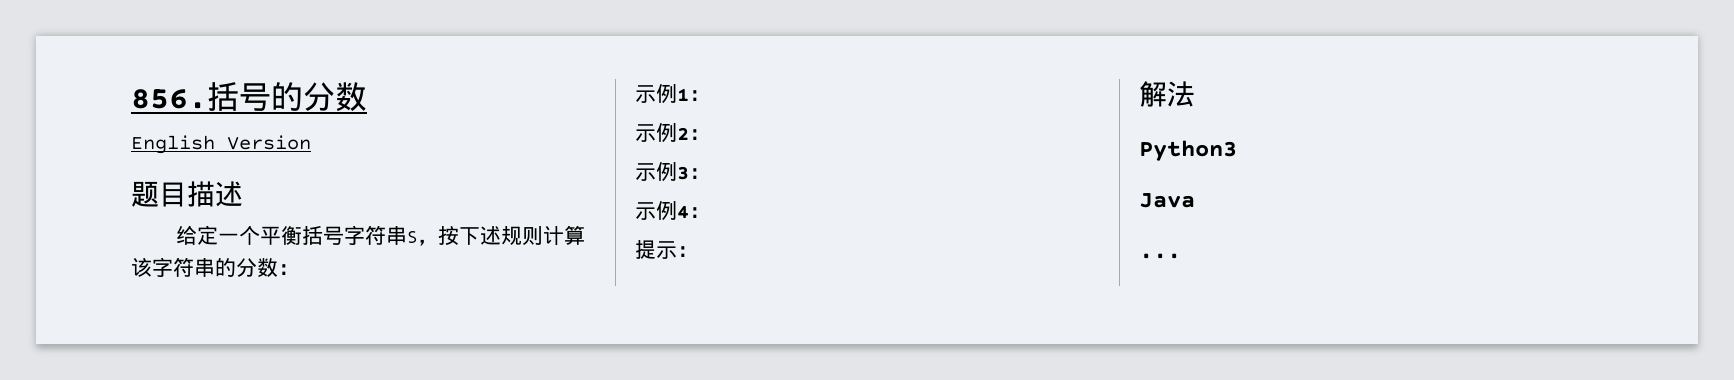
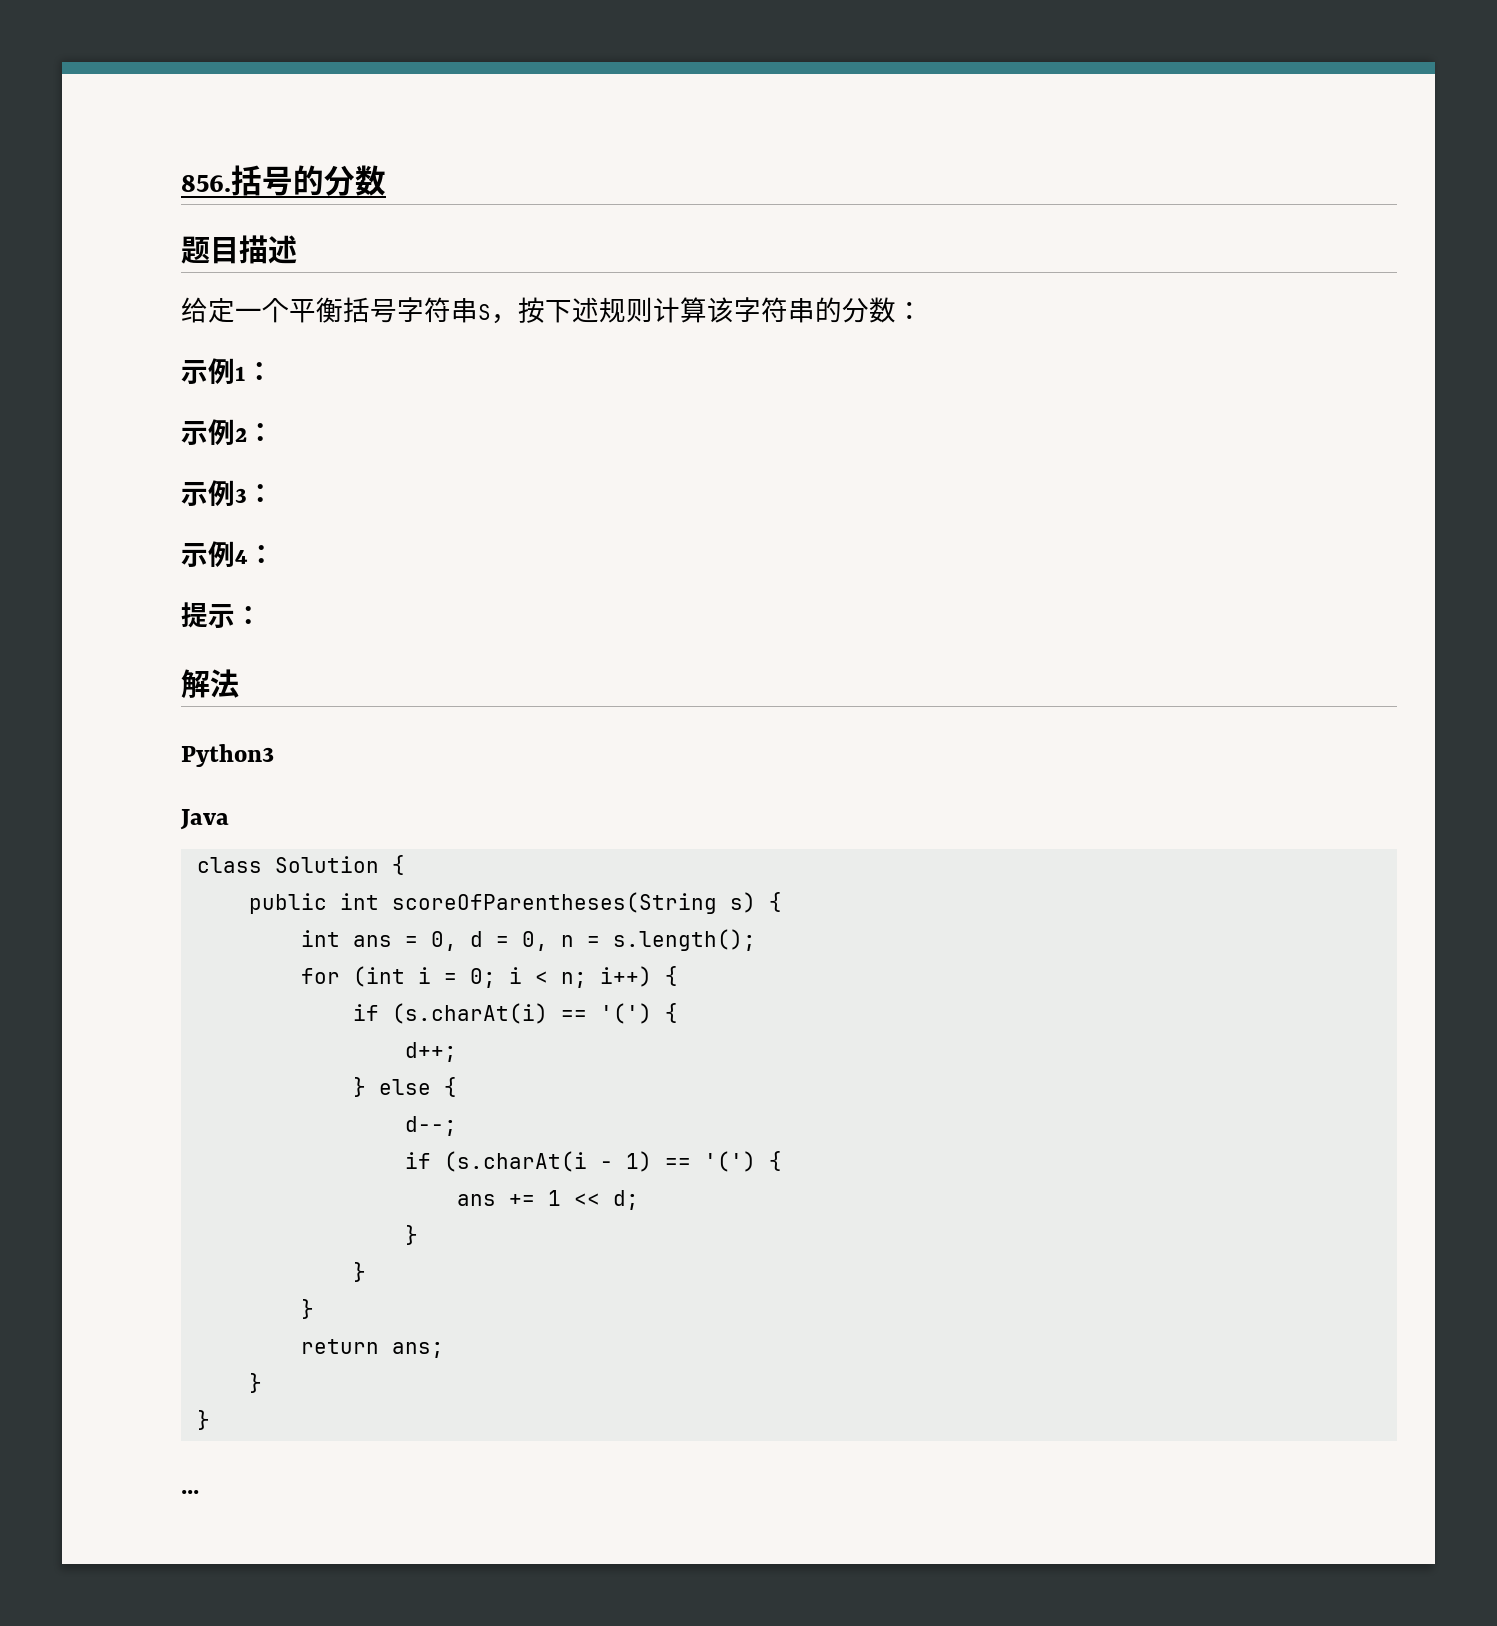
- English Version
+ class Solution {
+ public int scoreOfParentheses(String s) {
+ int ans = 0, d = 0, n = s.length();
+ for (int i = 0; i < n; i++) {
+ if (s.charAt(i) == '(') {
+ d++;
+ } else {
+ d--;
+ if (s.charAt(i - 1) == '(') {
+ ans += 1 << d;
+ }
+ }
+ }
+ return ans;
+ }
+ }

